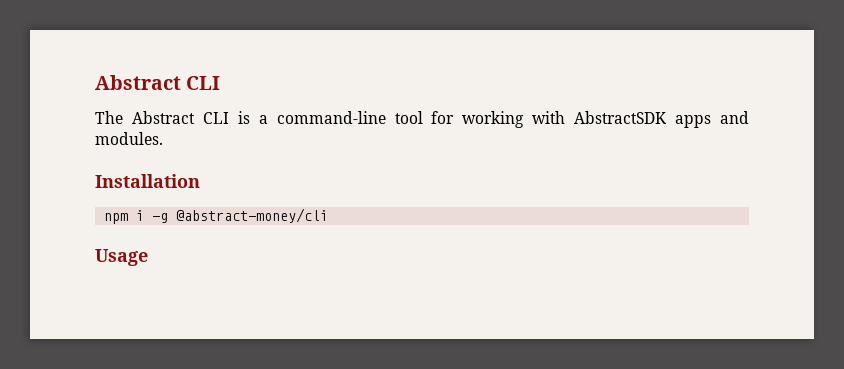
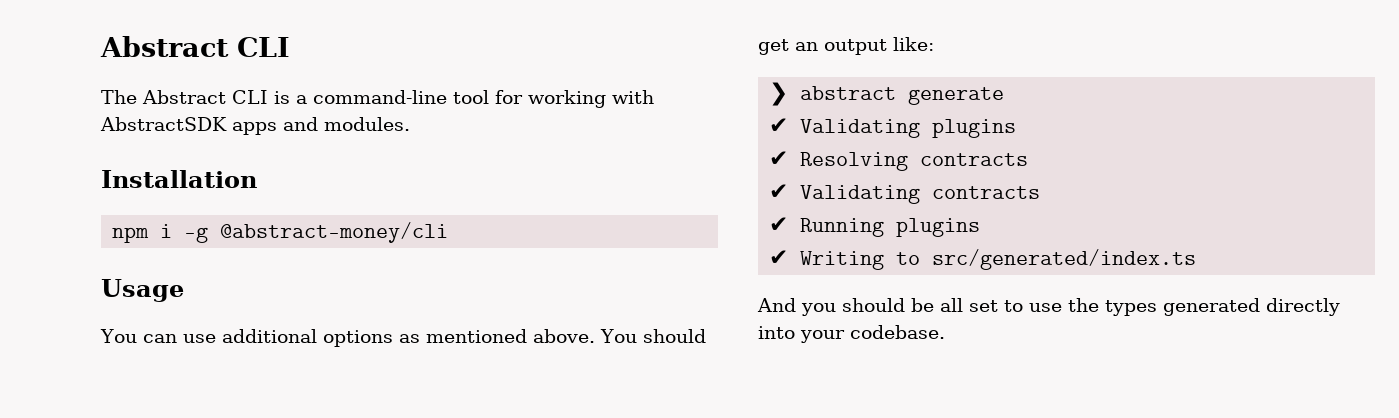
+ You can use additional options as mentioned above. You should get an output like:
+ ❯ abstract generate
+ ✔ Validating plugins
+ ✔ Resolving contracts
+ ✔ Validating contracts
+ ✔ Running plugins
+ ✔ Writing to src/generated/index.ts
+ And you should be all set to use the types generated directly into your codebase.

